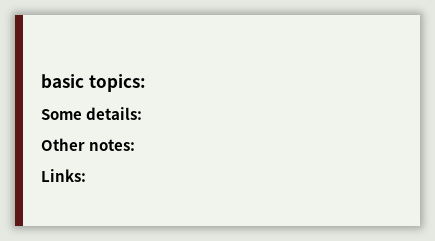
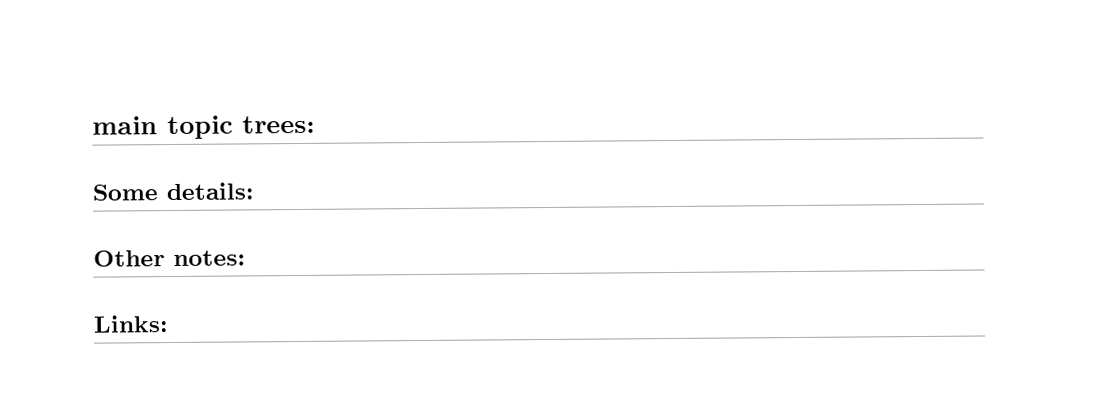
- basic topics:
+ main topic trees:

